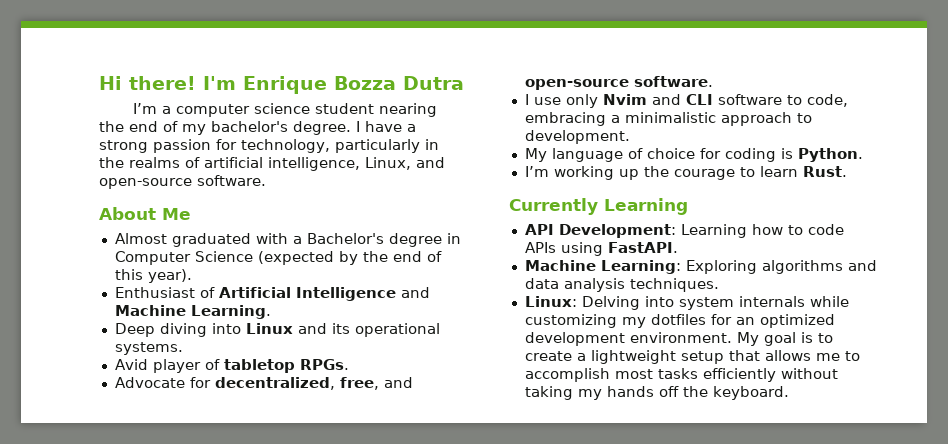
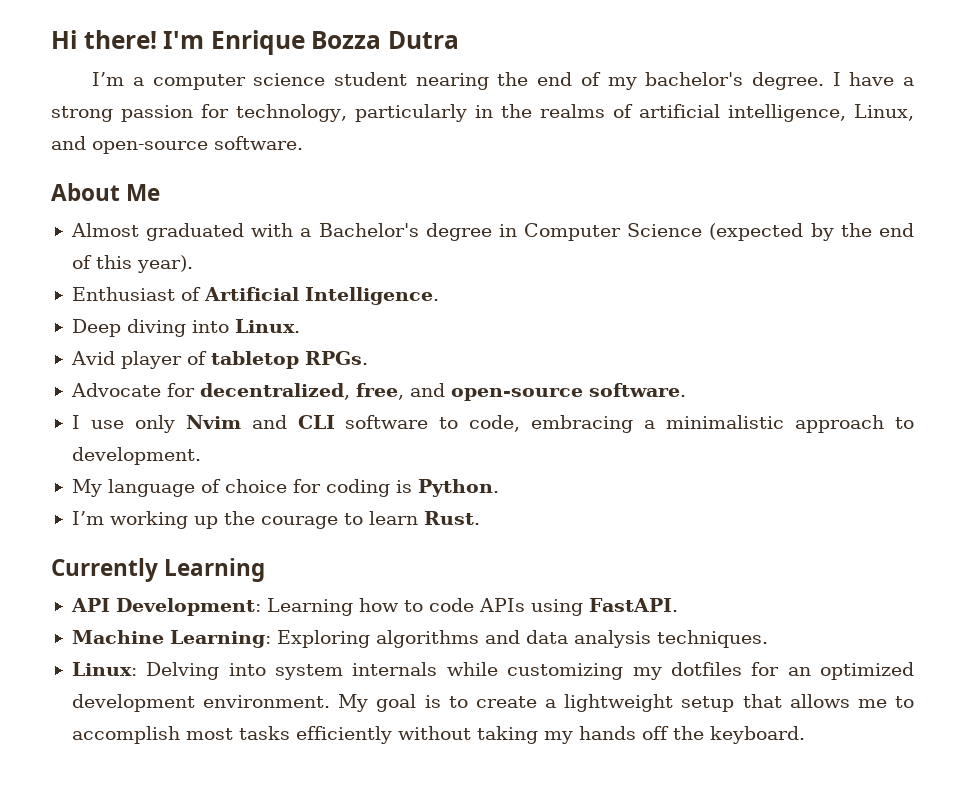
- Enthusiast of Artificial Intelligence and Machine Learning.
+ Enthusiast of Artificial Intelligence.
- Deep diving into Linux and its operational systems.
+ Deep diving into Linux.

